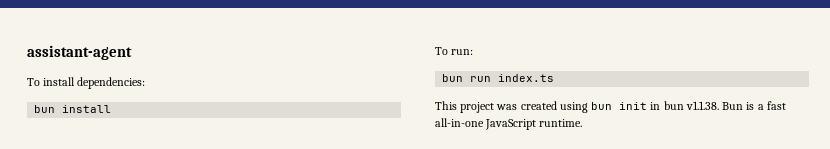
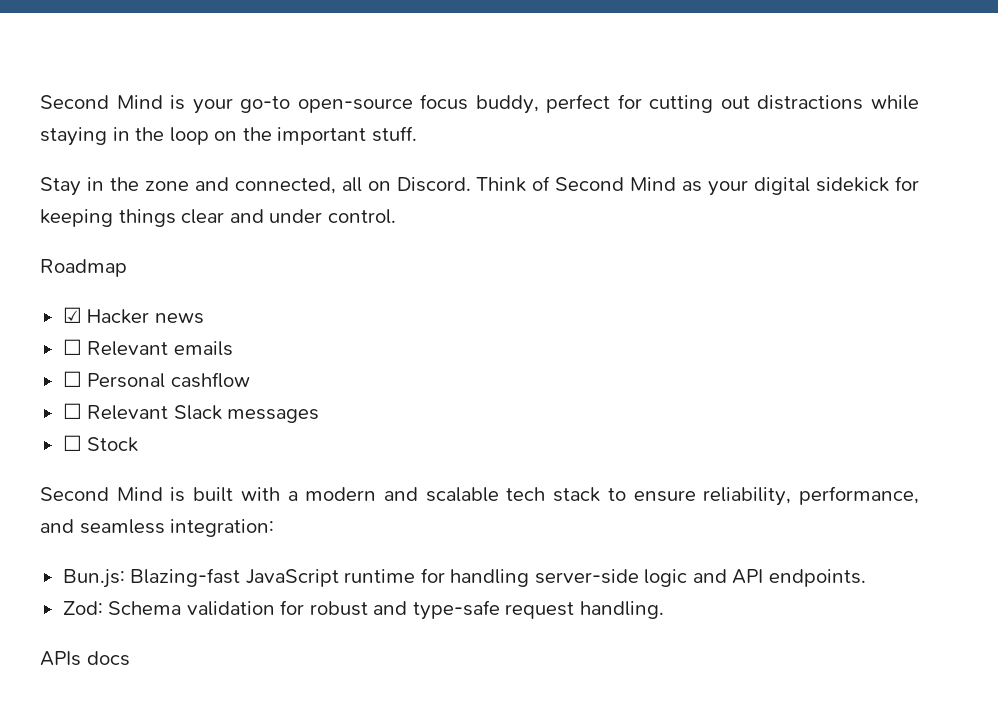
- assistant-agent
- To install dependencies:
- bun install
- To run:
- bun run index.ts
- This project was created using bun init in bun v1.1.38. Bun is a fast all-in-one JavaScript runtime.
+ Second Mind is your go-to open-source focus buddy, perfect for cutting out distractions while staying in the loop on the important stuff.
+ Stay in the zone and connected, all on Discord. Think of Second Mind as your digital sidekick for keeping things clear and under control.
+ Roadmap
+ ☑ Hacker news
+ ☐ Relevant emails
+ ☐ Personal cashflow
+ ☐ Relevant Slack messages
+ ☐ Stock
+ Second Mind is built with a modern and scalable tech stack to ensure reliability, performance, and seamless integration:
+ Bun.js: Blazing-fast JavaScript runtime for handling server-side logic and API endpoints.
+ Zod: Schema validation for robust and type-safe request handling.
+ APIs docs

